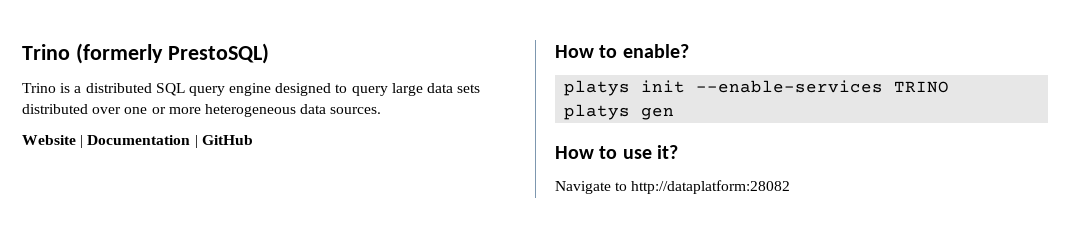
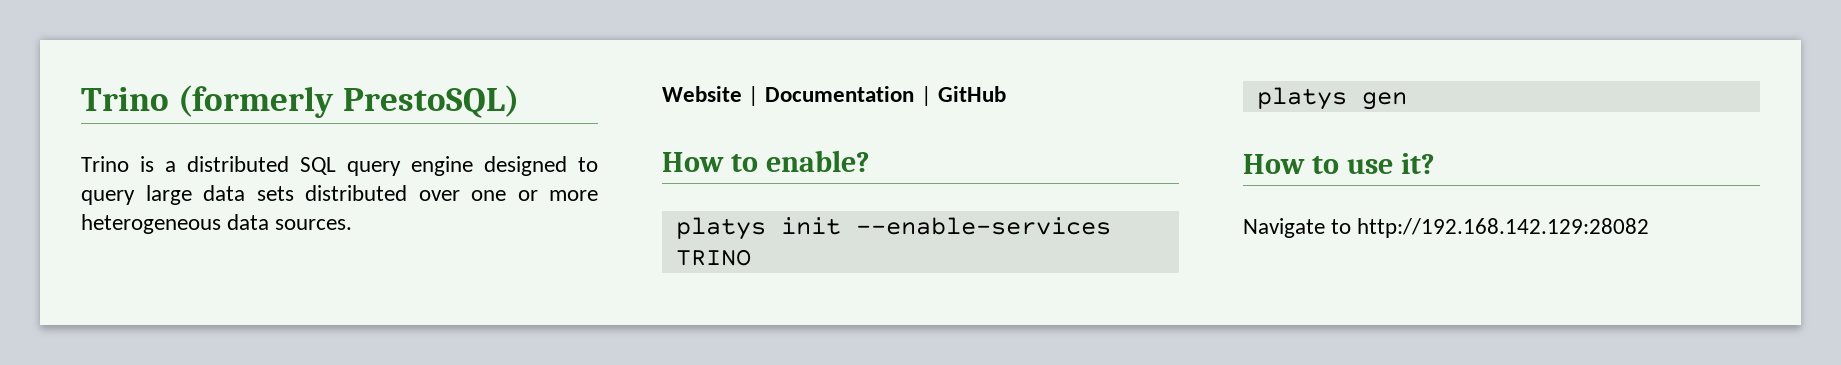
- Navigate to http://dataplatform:28082
+ Navigate to http://192.168.142.129:28082

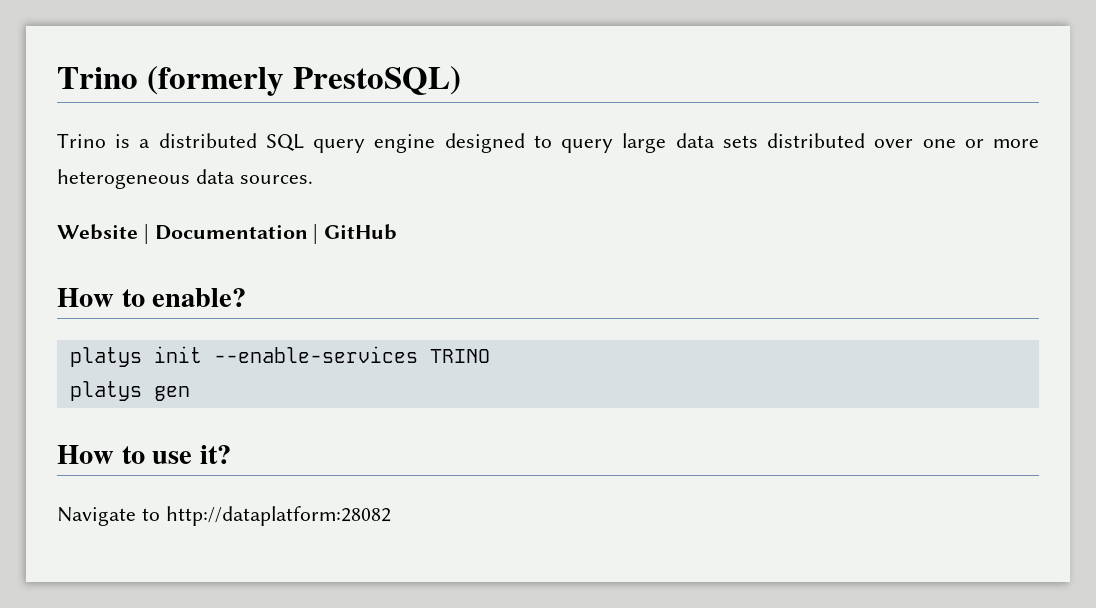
- Navigate to http://192.168.142.129:28082
+ Navigate to http://dataplatform:28082

